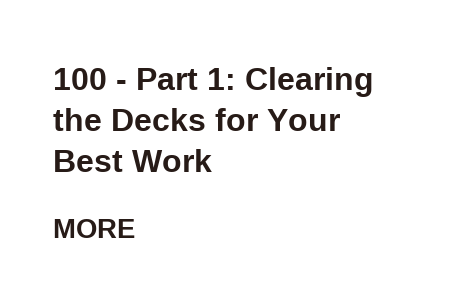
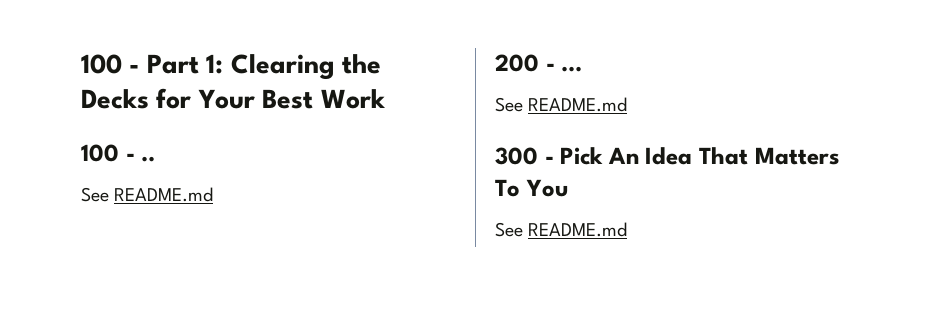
- MORE
+ 100 - ..
+ See README.md
+ 200 - ...
+ See README.md
+ 300 - Pick An Idea That Matters To You
+ See README.md

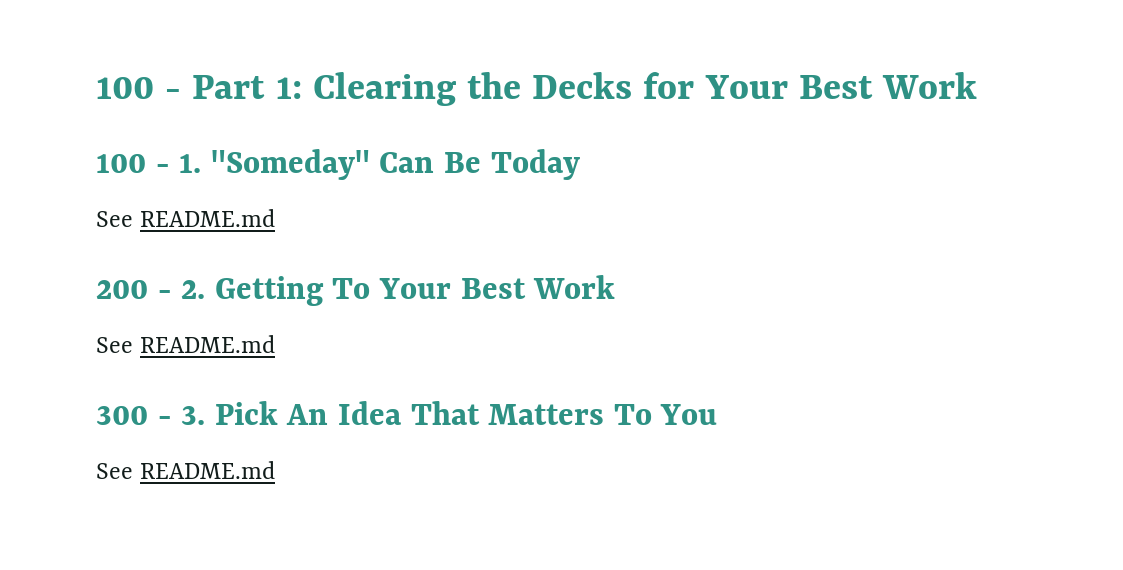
- 100 - ..
+ 100 - 1. "Someday" Can Be Today
- 200 - ...
+ 200 - 2. Getting To Your Best Work
- 300 - Pick An Idea That Matters To You
+ 300 - 3. Pick An Idea That Matters To You

